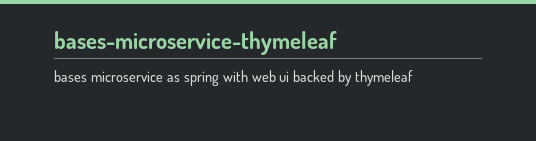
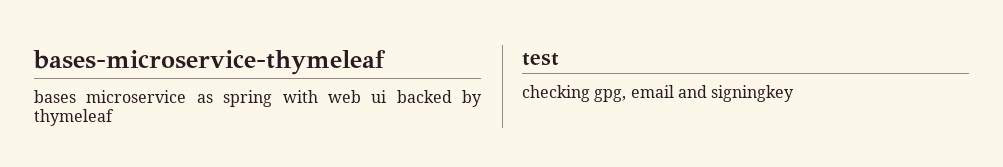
+ test
+ checking gpg, email and signingkey

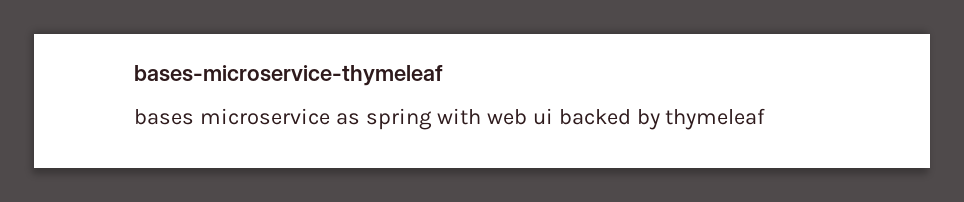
- test
- checking gpg, email and signingkey

